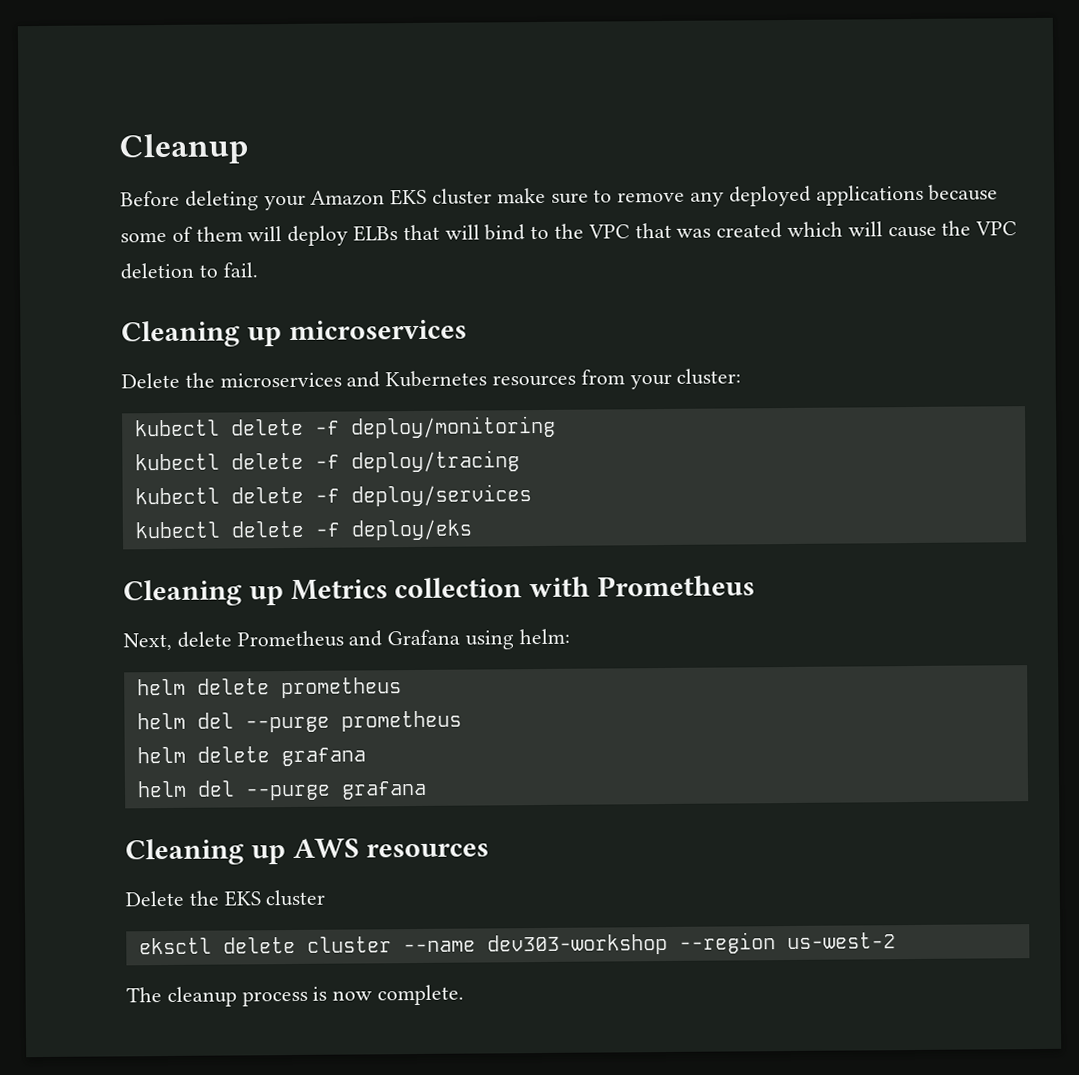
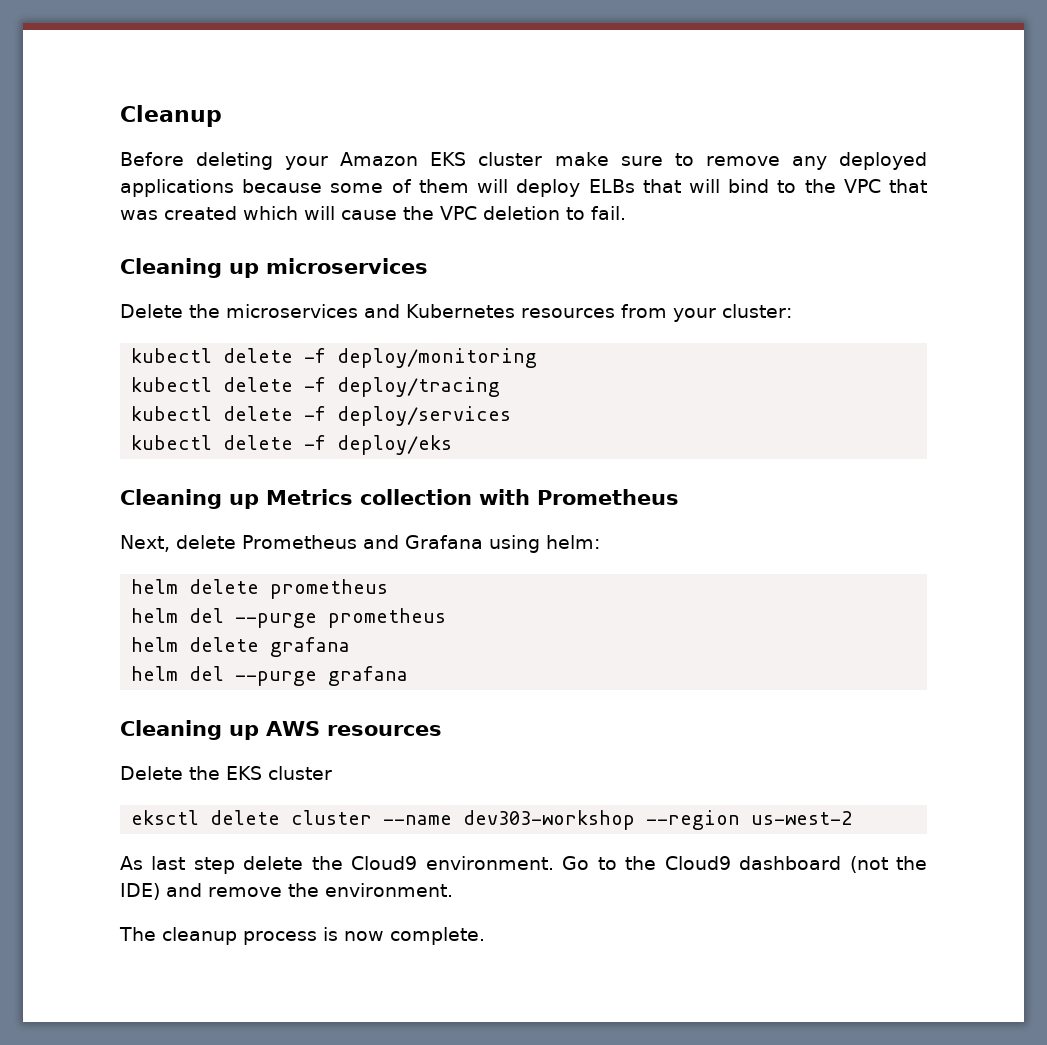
+ As last step delete the Cloud9 environment. Go to the Cloud9 dashboard (not the IDE) and remove the environment.

